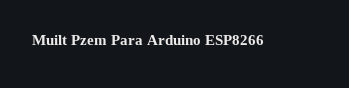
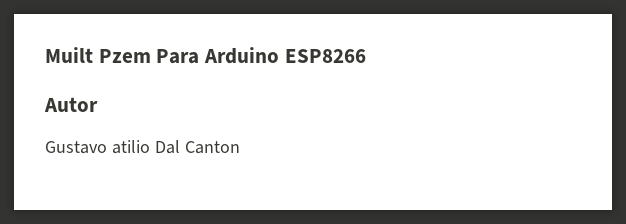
+ Autor
+ Gustavo atilio Dal Canton

